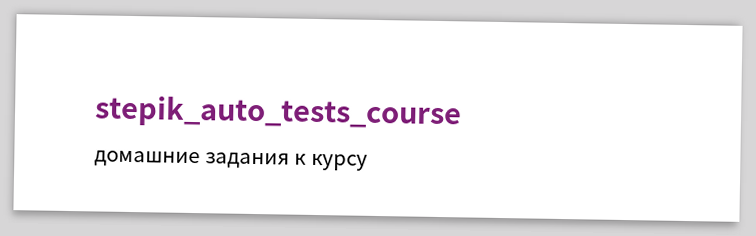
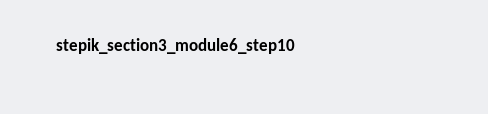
- stepik_auto_tests_course
- домашние задания к курсу
+ stepik_section3_module6_step10

